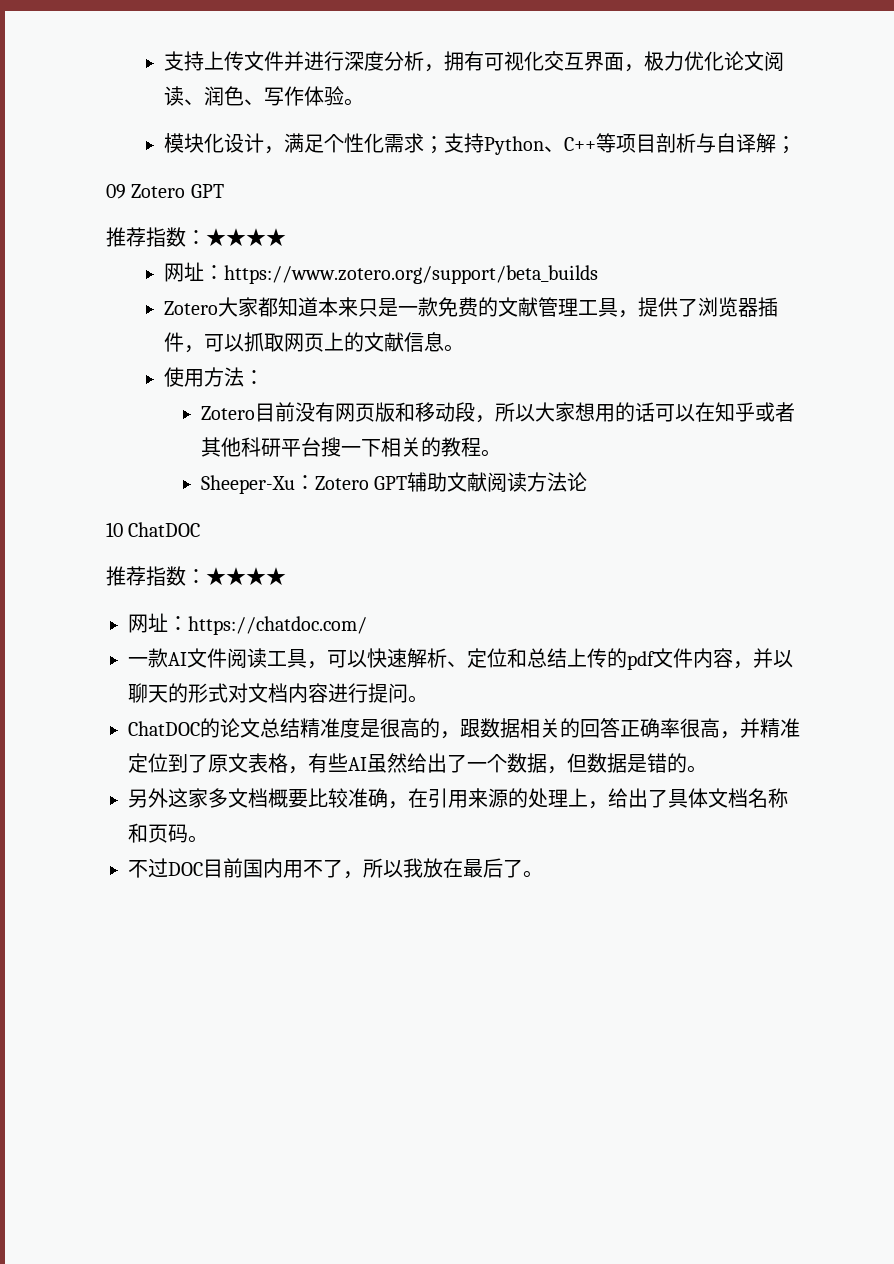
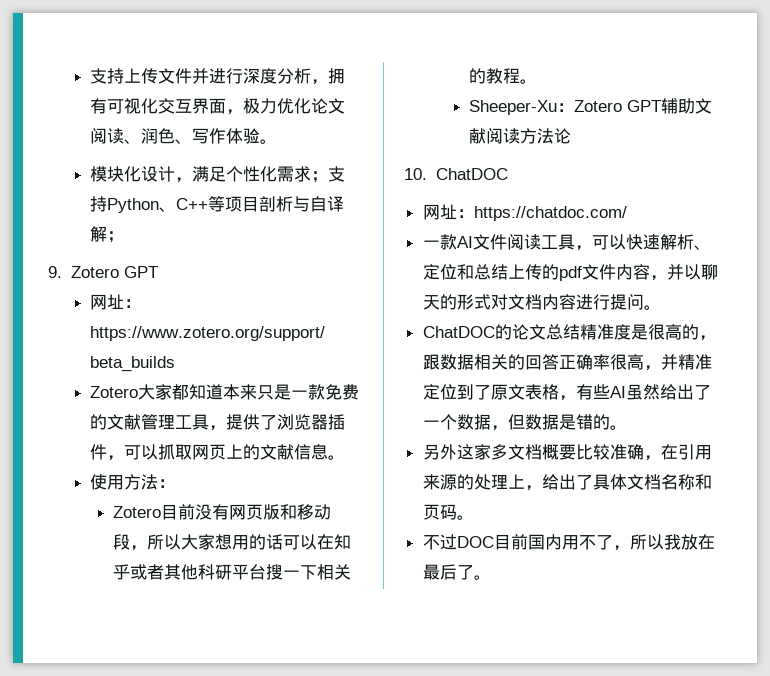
- 09 Zotero GPT
- 推荐指数：★★★★
+ 9. Zotero GPT
- 10 ChatDOC
- 推荐指数：★★★★
+ 10. ChatDOC

